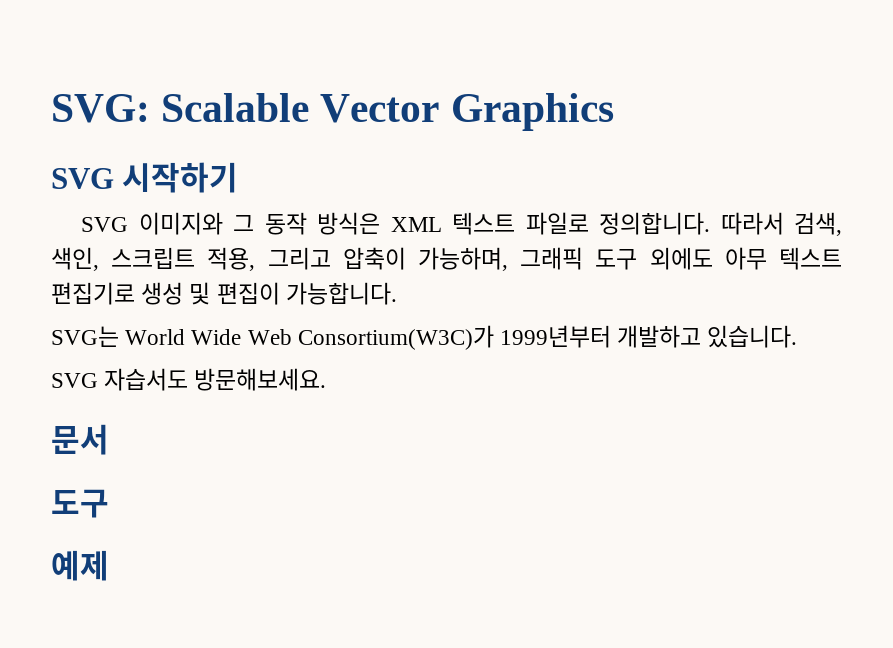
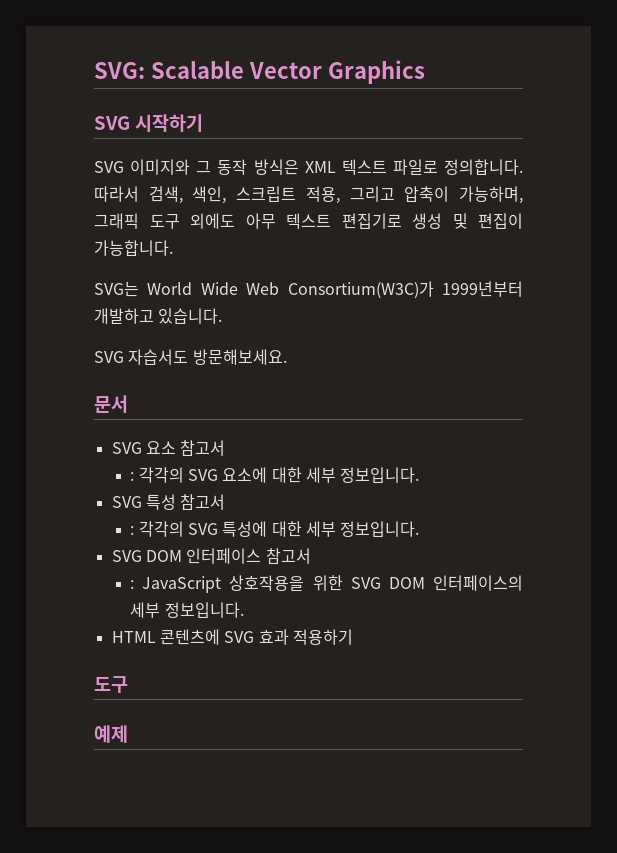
+ SVG 요소 참고서
+ : 각각의 SVG 요소에 대한 세부 정보입니다.
+ SVG 특성 참고서
+ : 각각의 SVG 특성에 대한 세부 정보입니다.
+ SVG DOM 인터페이스 참고서
+ : JavaScript 상호작용을 위한 SVG DOM 인터페이스의 세부 정보입니다.
+ HTML 콘텐츠에 SVG 효과 적용하기

